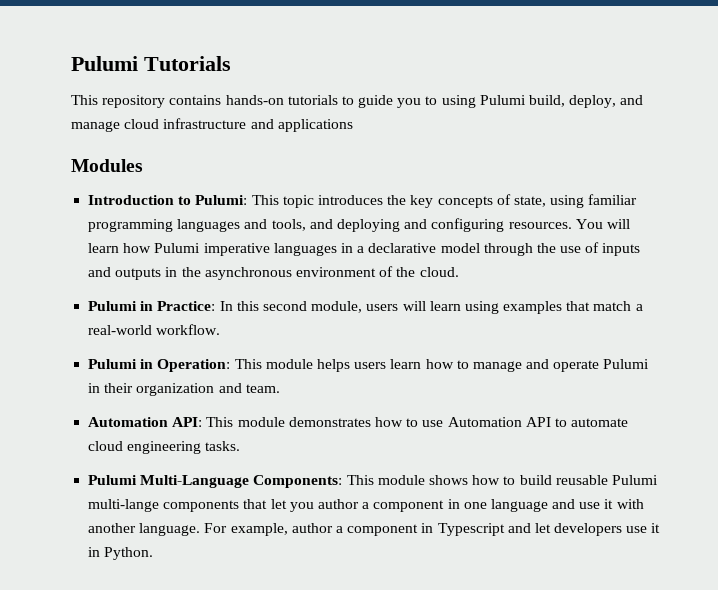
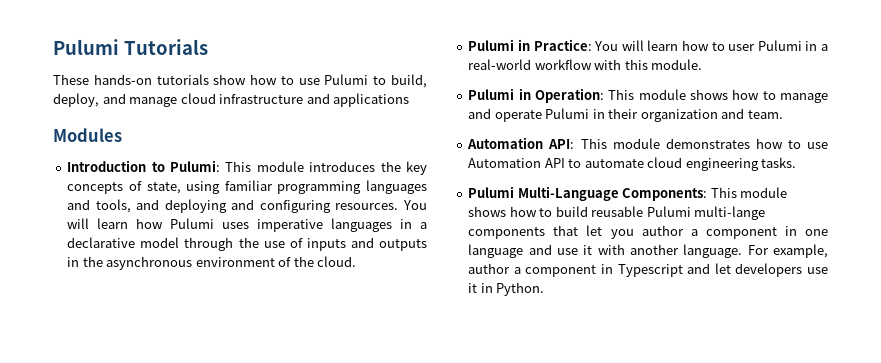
- This repository contains hands-on tutorials to guide you to using Pulumi build, deploy, and manage cloud infrastructure and applications
+ These hands-on tutorials show how to use Pulumi to build, deploy, and manage cloud infrastructure and applications
- Introduction to Pulumi: This topic introduces the key concepts of state, using familiar programming languages and tools, and deploying and configuring resources.
+ Introduction to Pulumi: This module introduces the key concepts of state, using familiar programming languages and tools, and deploying and configuring resources.
- You will learn how Pulumi imperative languages in a declarative model through the use of inputs and outputs in the asynchronous environment of the cloud.
+ You will learn how Pulumi uses imperative languages in a declarative model through the use of inputs and outputs in the asynchronous environment of the cloud.
- Pulumi in Practice: In this second module, users will learn using examples that match a real-world workflow.
+ Pulumi in Practice: You will learn how to user Pulumi in a real-world workflow with this module.
- Pulumi in Operation: This module helps users learn how to manage and operate Pulumi in their organization and team.
+ Pulumi in Operation: This module shows how to manage and operate Pulumi in their organization and team.

